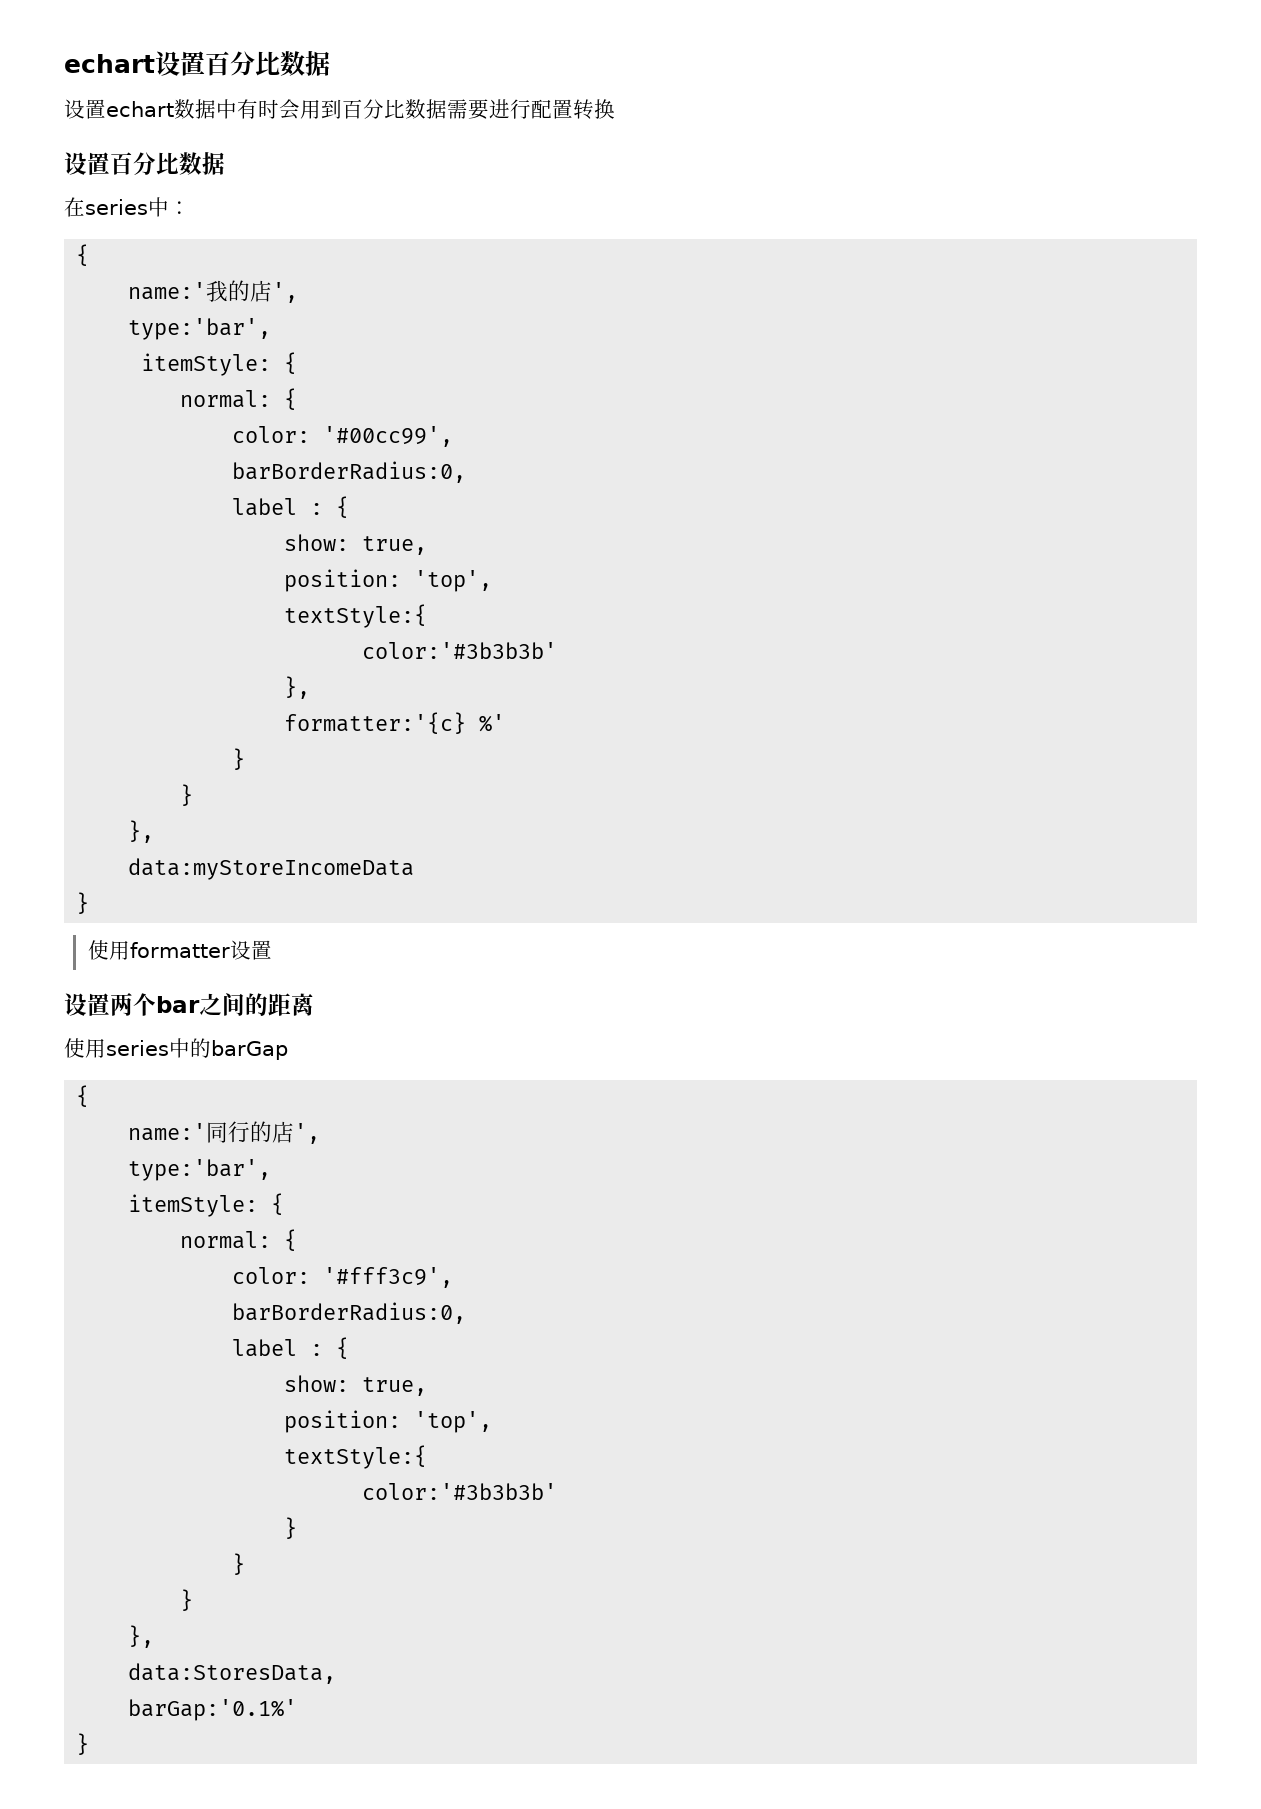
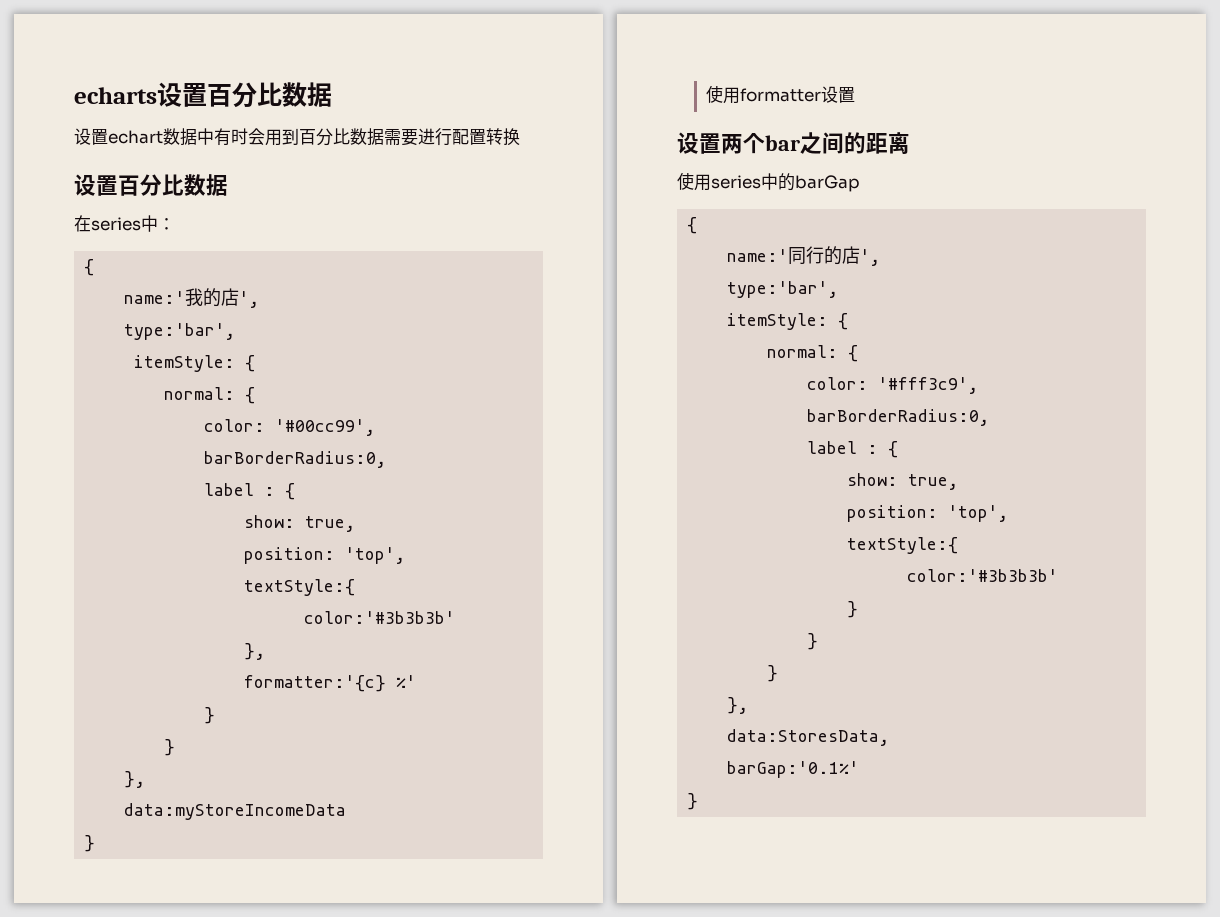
- echart设置百分比数据
+ echarts设置百分比数据

